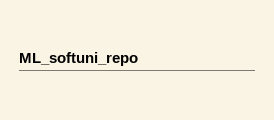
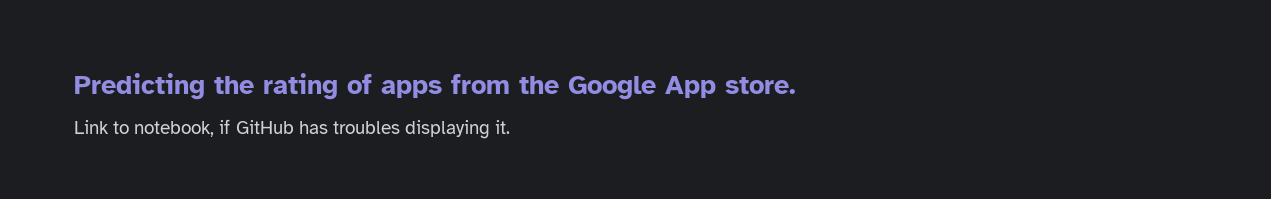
- ML_softuni_repo
+ Predicting the rating of apps from the Google App store.
+ Link to notebook, if GitHub has troubles displaying it.

